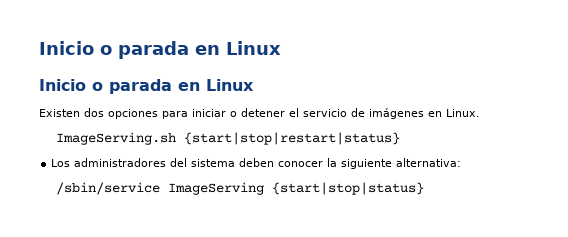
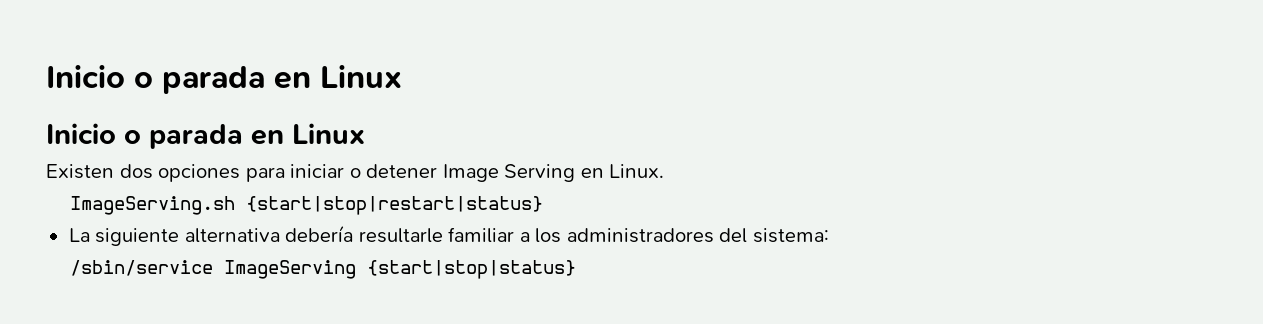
- Existen dos opciones para iniciar o detener el servicio de imágenes en Linux.
+ Existen dos opciones para iniciar o detener Image Serving en Linux.
- Los administradores del sistema deben conocer la siguiente alternativa:
+ La siguiente alternativa debería resultarle familiar a los administradores del sistema:

